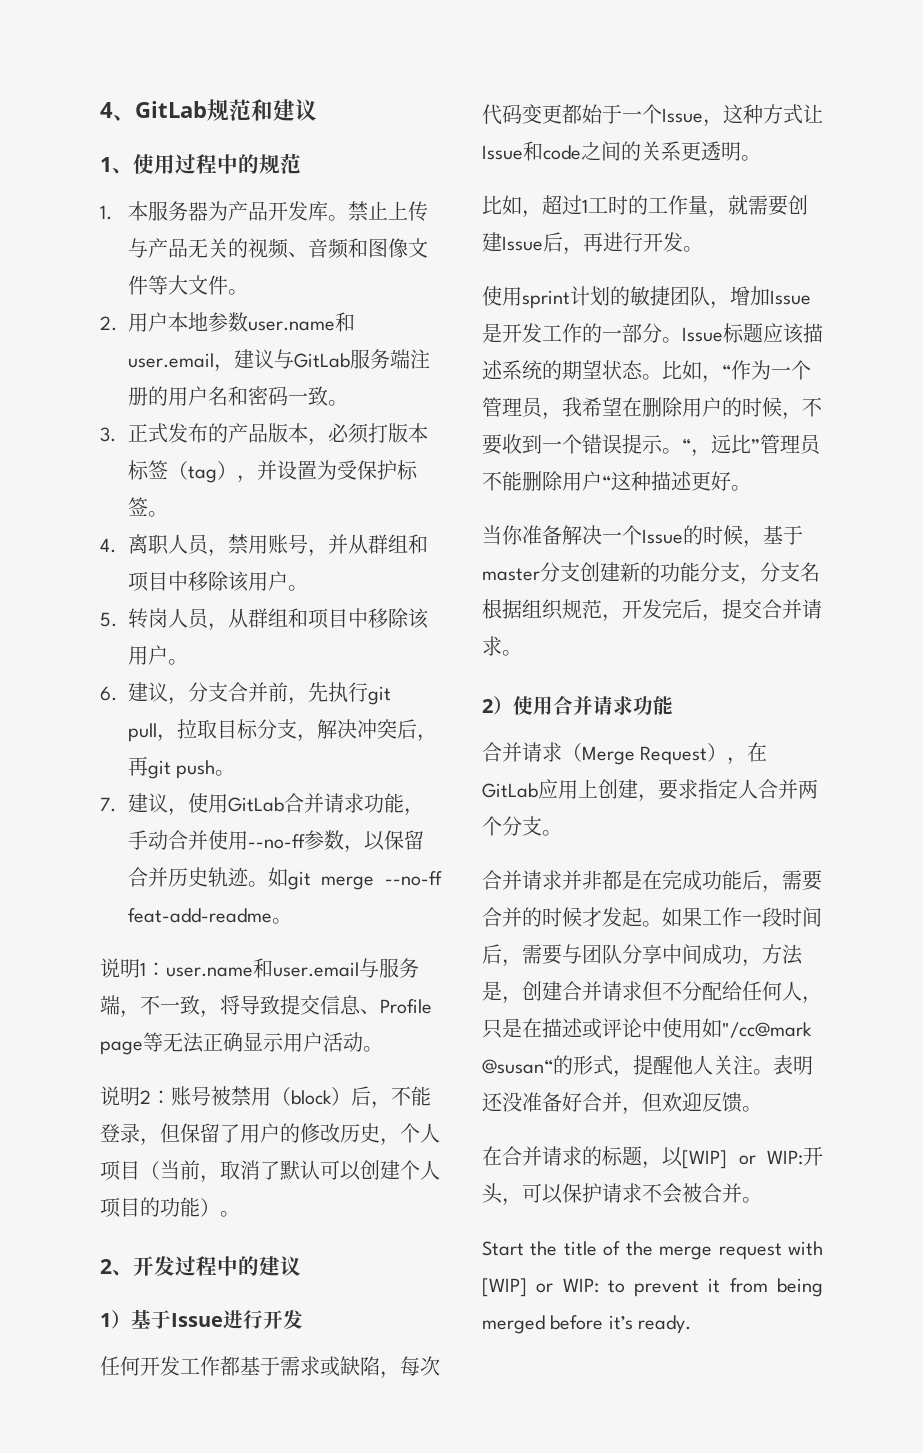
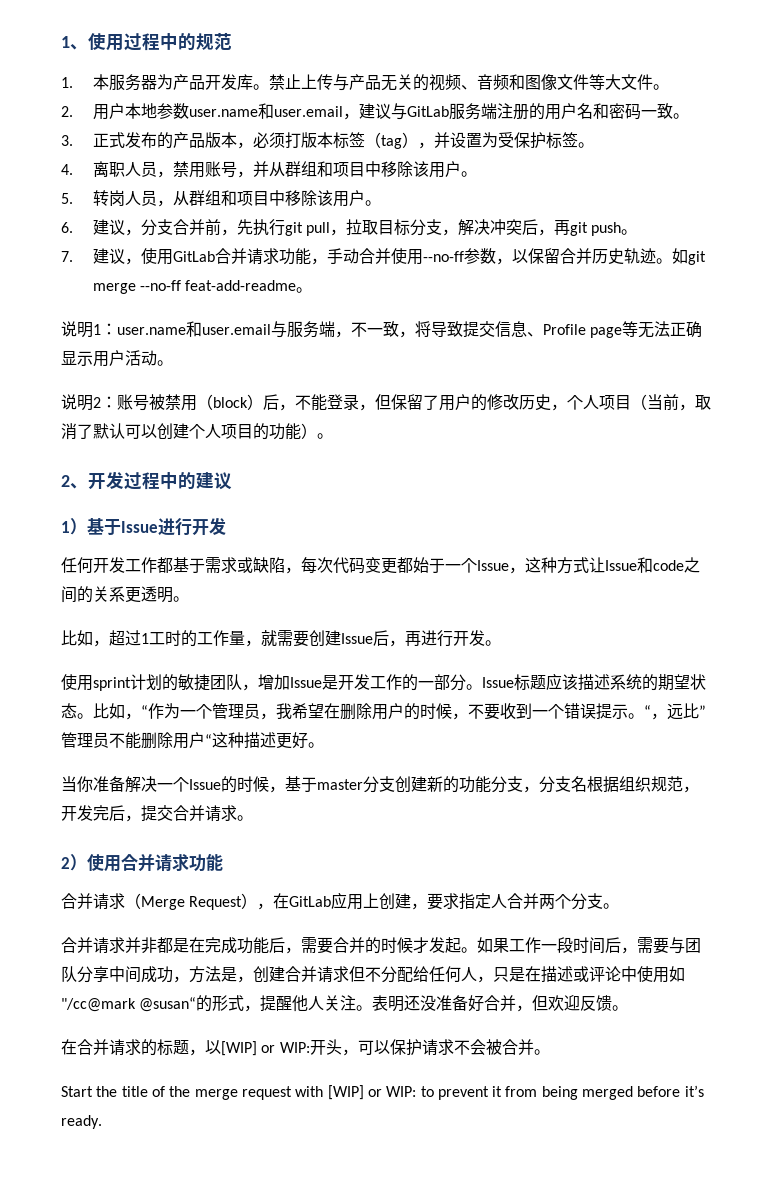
- 4、GitLab规范和建议

